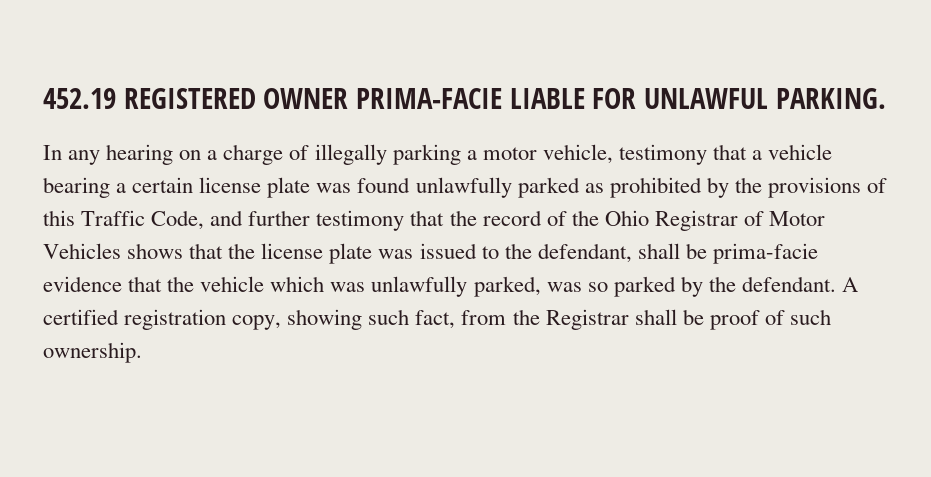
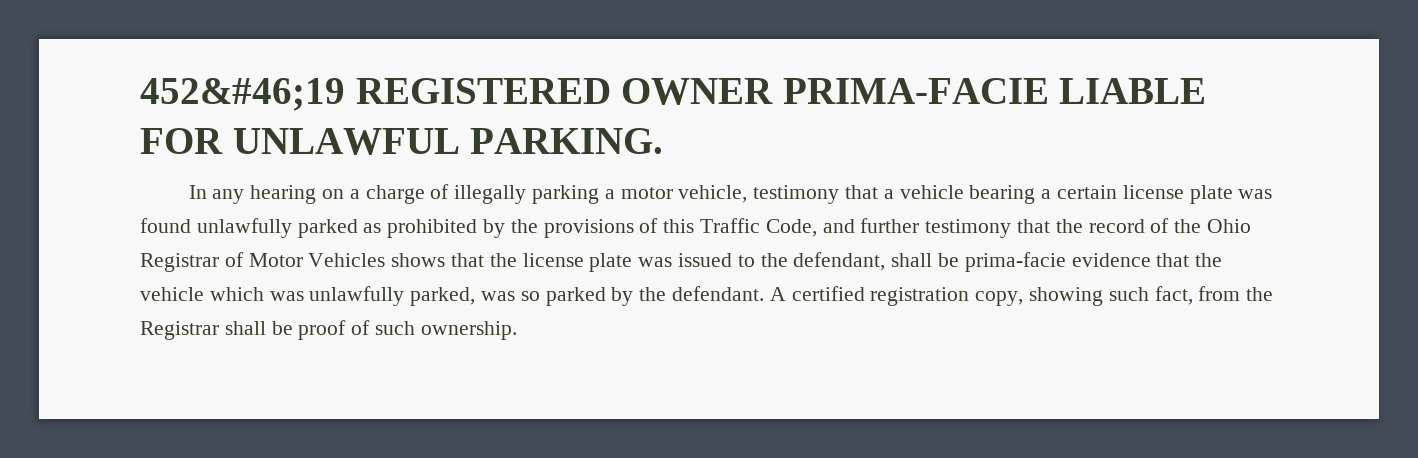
- 452.19 REGISTERED OWNER PRIMA-FACIE LIABLE FOR UNLAWFUL PARKING.
+ 452&#46;19 REGISTERED OWNER PRIMA-FACIE LIABLE FOR UNLAWFUL PARKING.

